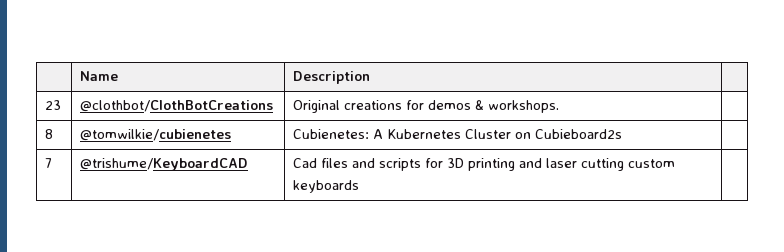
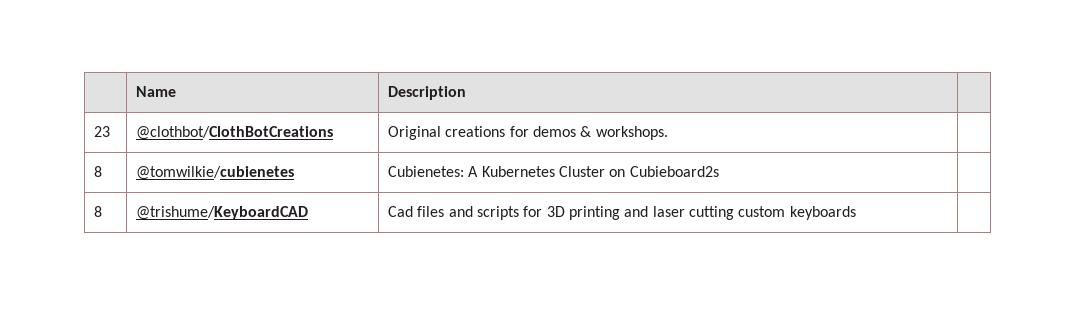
- 7 | @trishume/KeyboardCAD | Cad files and scripts for 3D printing and laser cutting custom keyboards |
+ 8 | @trishume/KeyboardCAD | Cad files and scripts for 3D printing and laser cutting custom keyboards |

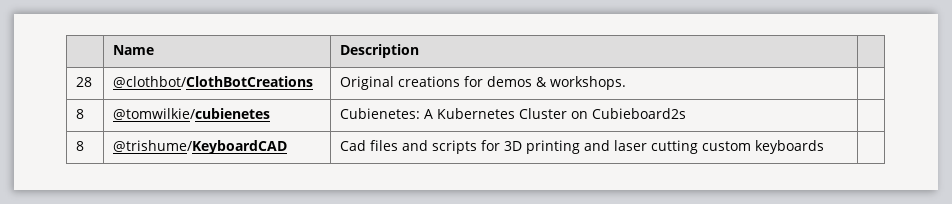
- 23 | @clothbot/ClothBotCreations | Original creations for demos & workshops. |
+ 28 | @clothbot/ClothBotCreations | Original creations for demos & workshops. |

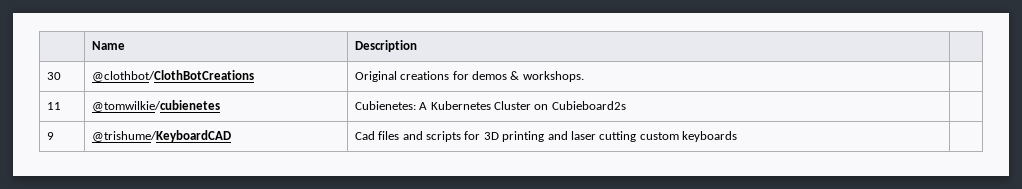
- 28 | @clothbot/ClothBotCreations | Original creations for demos & workshops. |
+ 30 | @clothbot/ClothBotCreations | Original creations for demos & workshops. |
- 8 | @tomwilkie/cubienetes | Cubienetes: A Kubernetes Cluster on Cubieboard2s |
+ 11 | @tomwilkie/cubienetes | Cubienetes: A Kubernetes Cluster on Cubieboard2s |
- 8 | @trishume/KeyboardCAD | Cad files and scripts for 3D printing and laser cutting custom keyboards |
+ 9 | @trishume/KeyboardCAD | Cad files and scripts for 3D printing and laser cutting custom keyboards |

